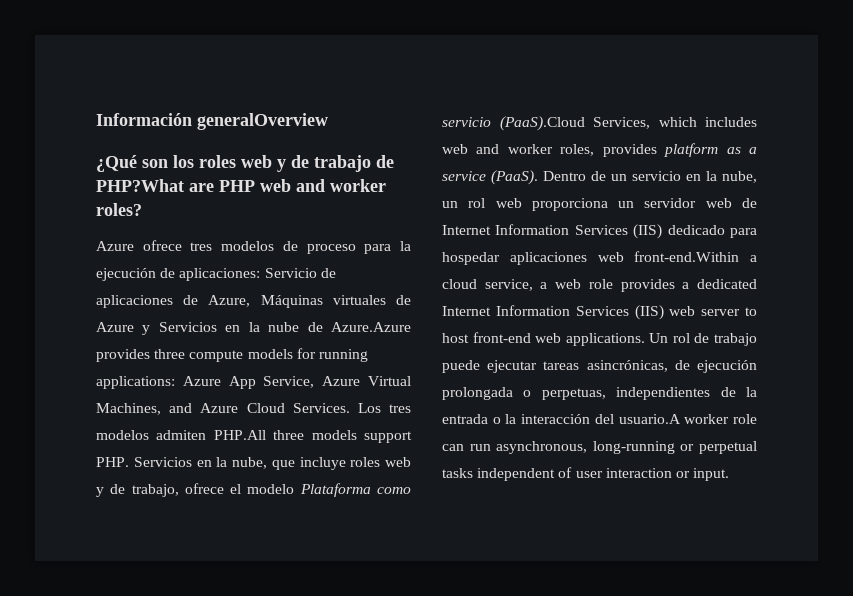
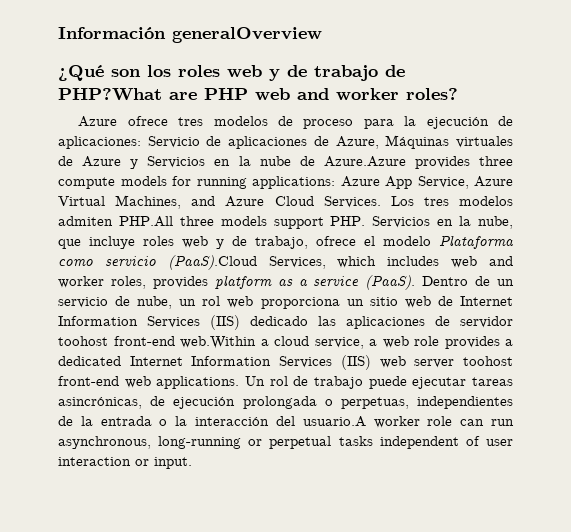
- Dentro de un servicio en la nube, un rol web proporciona un servidor web de Internet Information Services (IIS) dedicado para hospedar aplicaciones web front-end.Within a cloud service, a web role provides a dedicated Internet Information Services (IIS) web server to host front-end web applications.
+ Dentro de un servicio de nube, un rol web proporciona un sitio web de Internet Information Services (IIS) dedicado las aplicaciones de servidor toohost front-end web.Within a cloud service, a web role provides a dedicated Internet Information Services (IIS) web server toohost front-end web applications.

